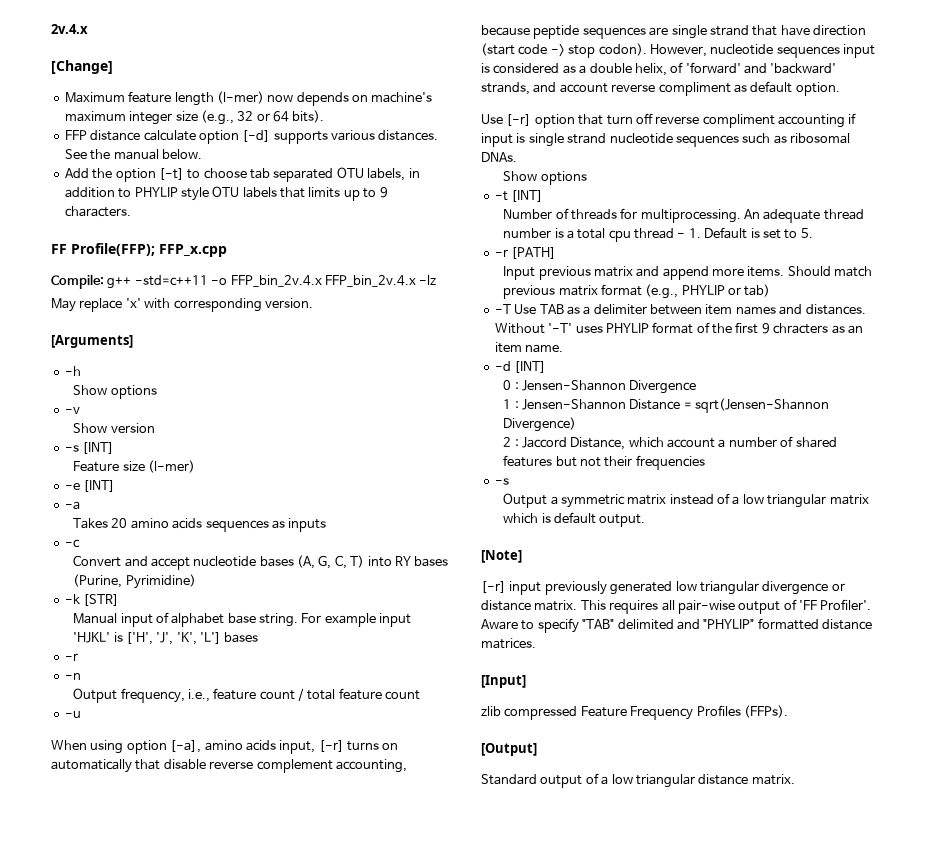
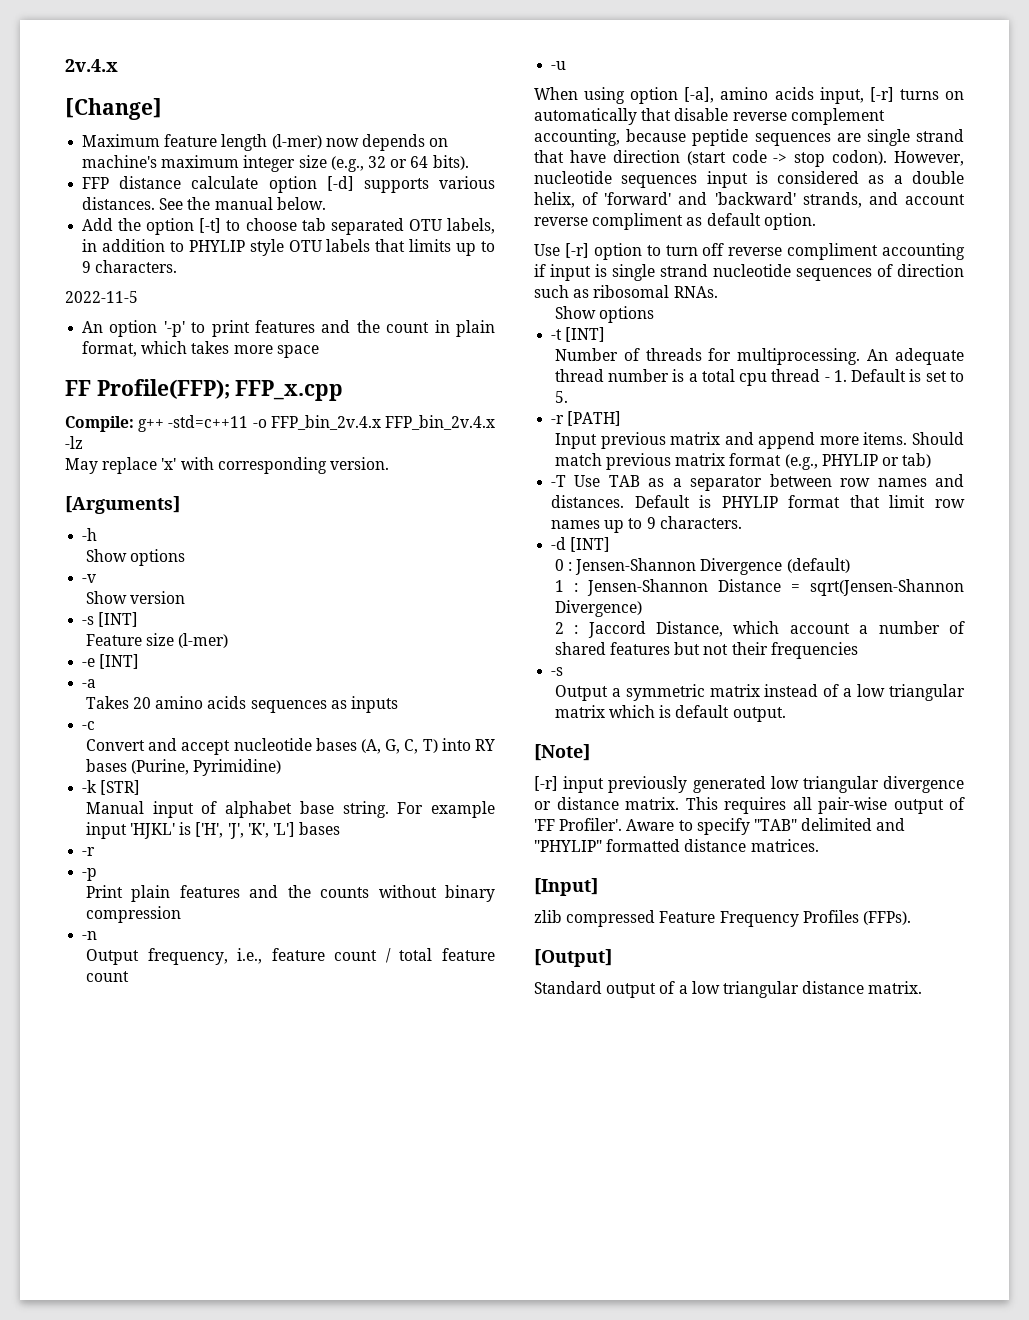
+ 2022-11-5
+ An option '-p' to print features and the count in plain format, which takes more space
+ -p
+ Print plain features and the counts without binary compression
- Use [-r] option that turn off reverse compliment accounting if input is single strand nucleotide sequences such as ribosomal DNAs.
+ Use [-r] option to turn off reverse compliment accounting if input is single strand nucleotide sequences of direction such as ribosomal RNAs.
- -T Use TAB as a delimiter between item names and distances. Without '-T' uses PHYLIP format of the first 9 chracters as an item name.
+ -T Use TAB as a separator between row names and distances. Default is PHYLIP format that limit row names up to 9 characters.
- 0 : Jensen-Shannon Divergence
+ 0 : Jensen-Shannon Divergence (default)

